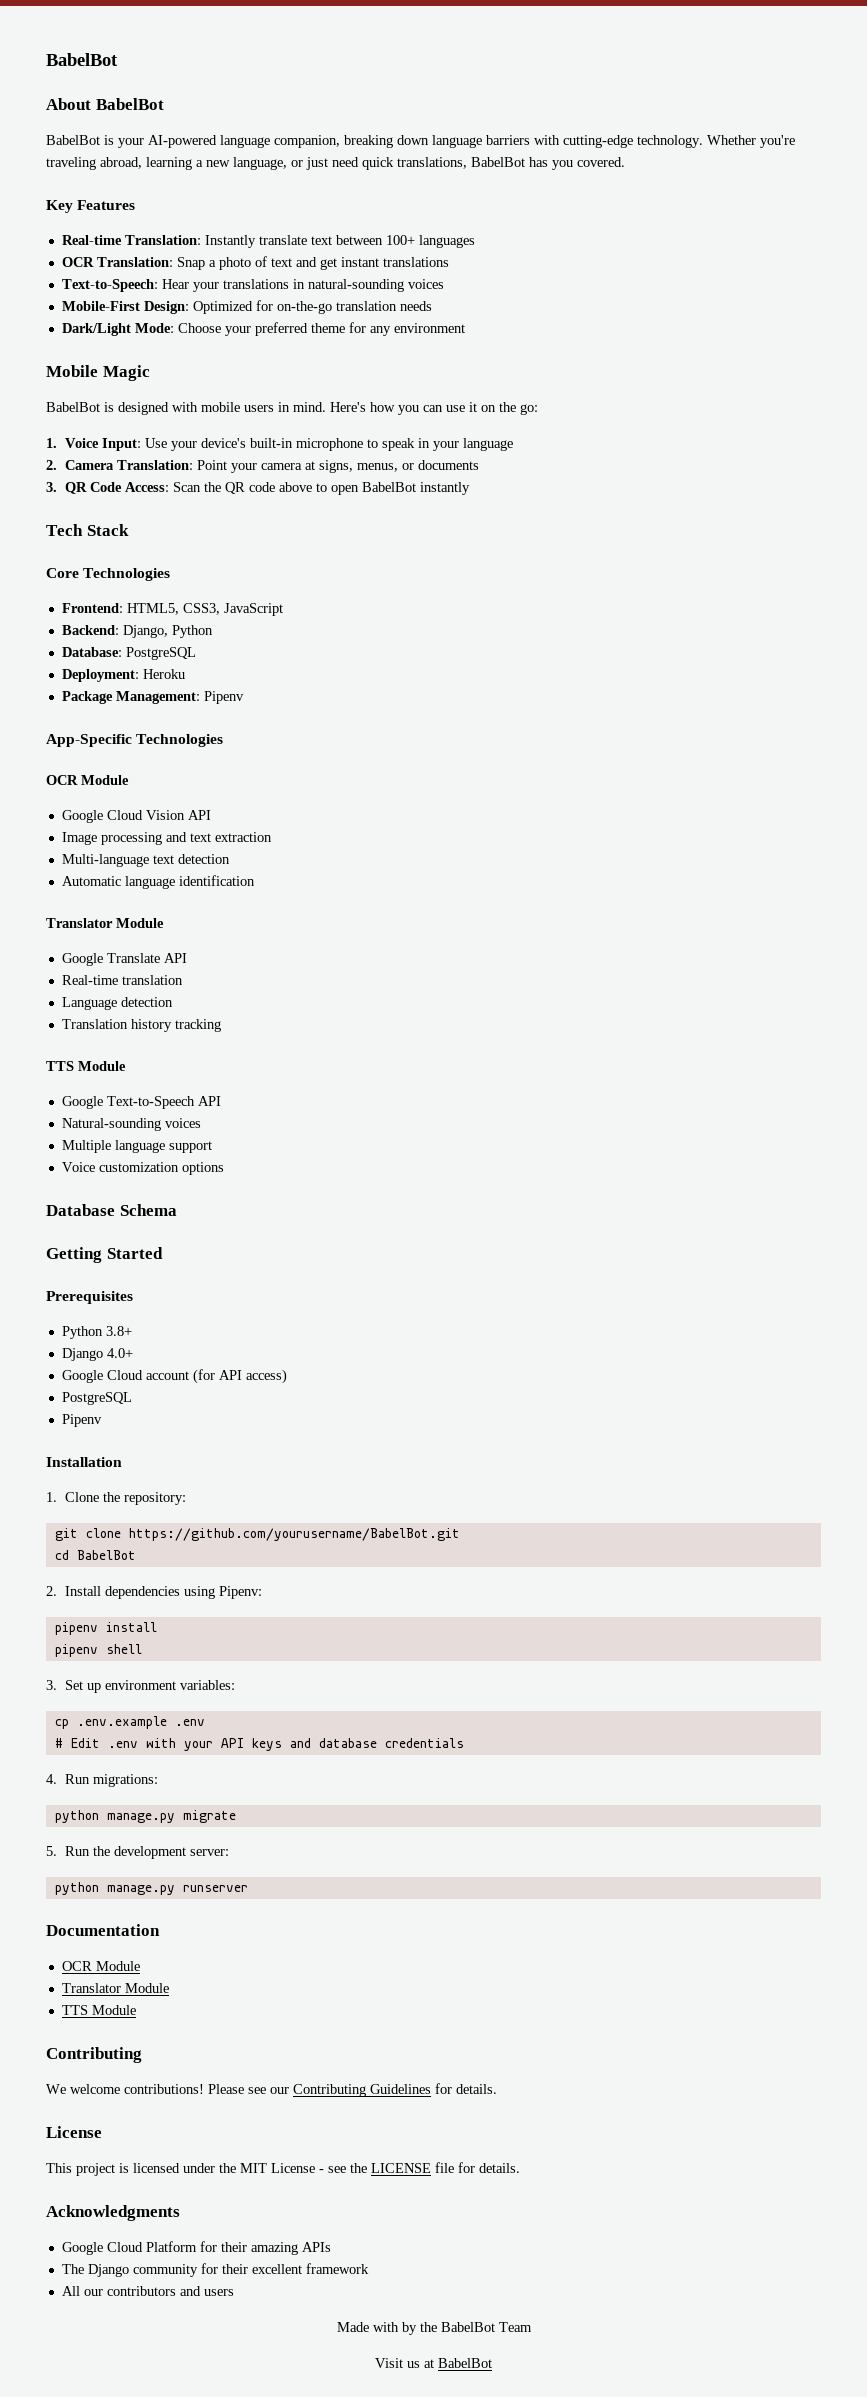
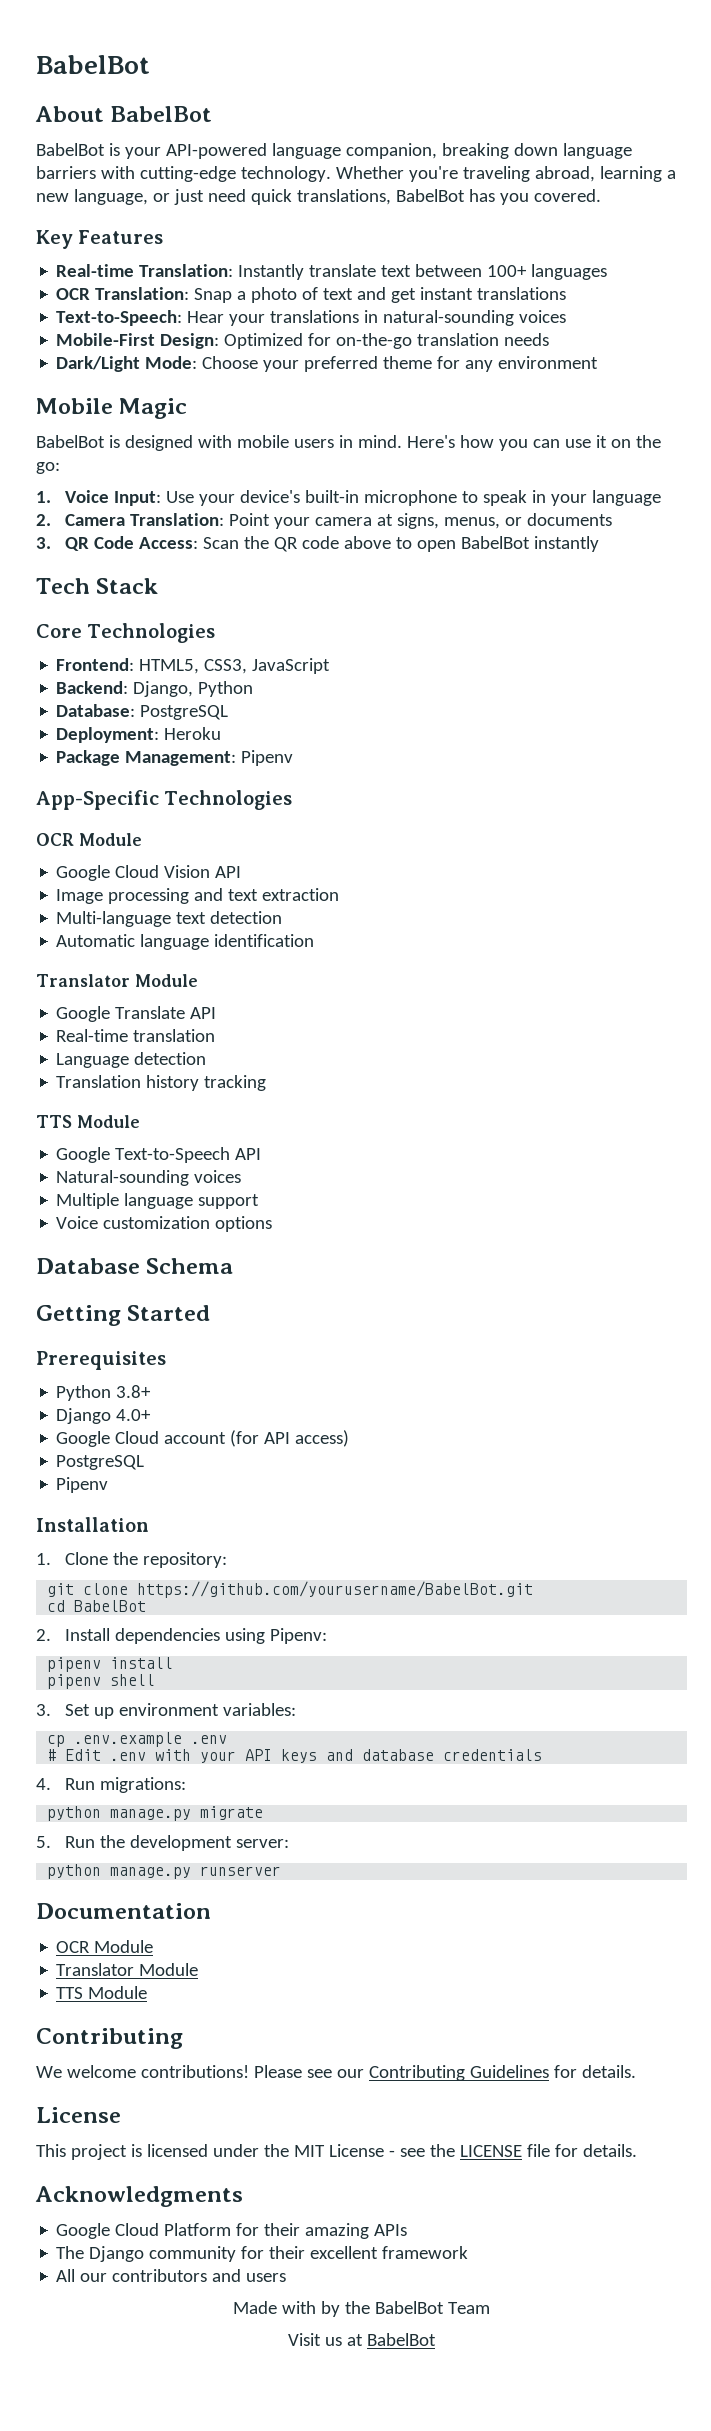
- BabelBot is your AI-powered language companion, breaking down language barriers with cutting-edge technology.
+ BabelBot is your API-powered language companion, breaking down language barriers with cutting-edge technology.

